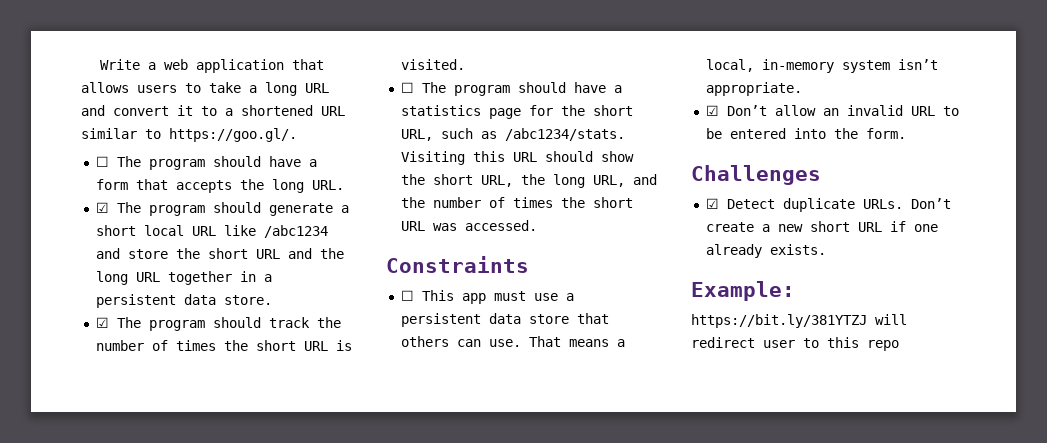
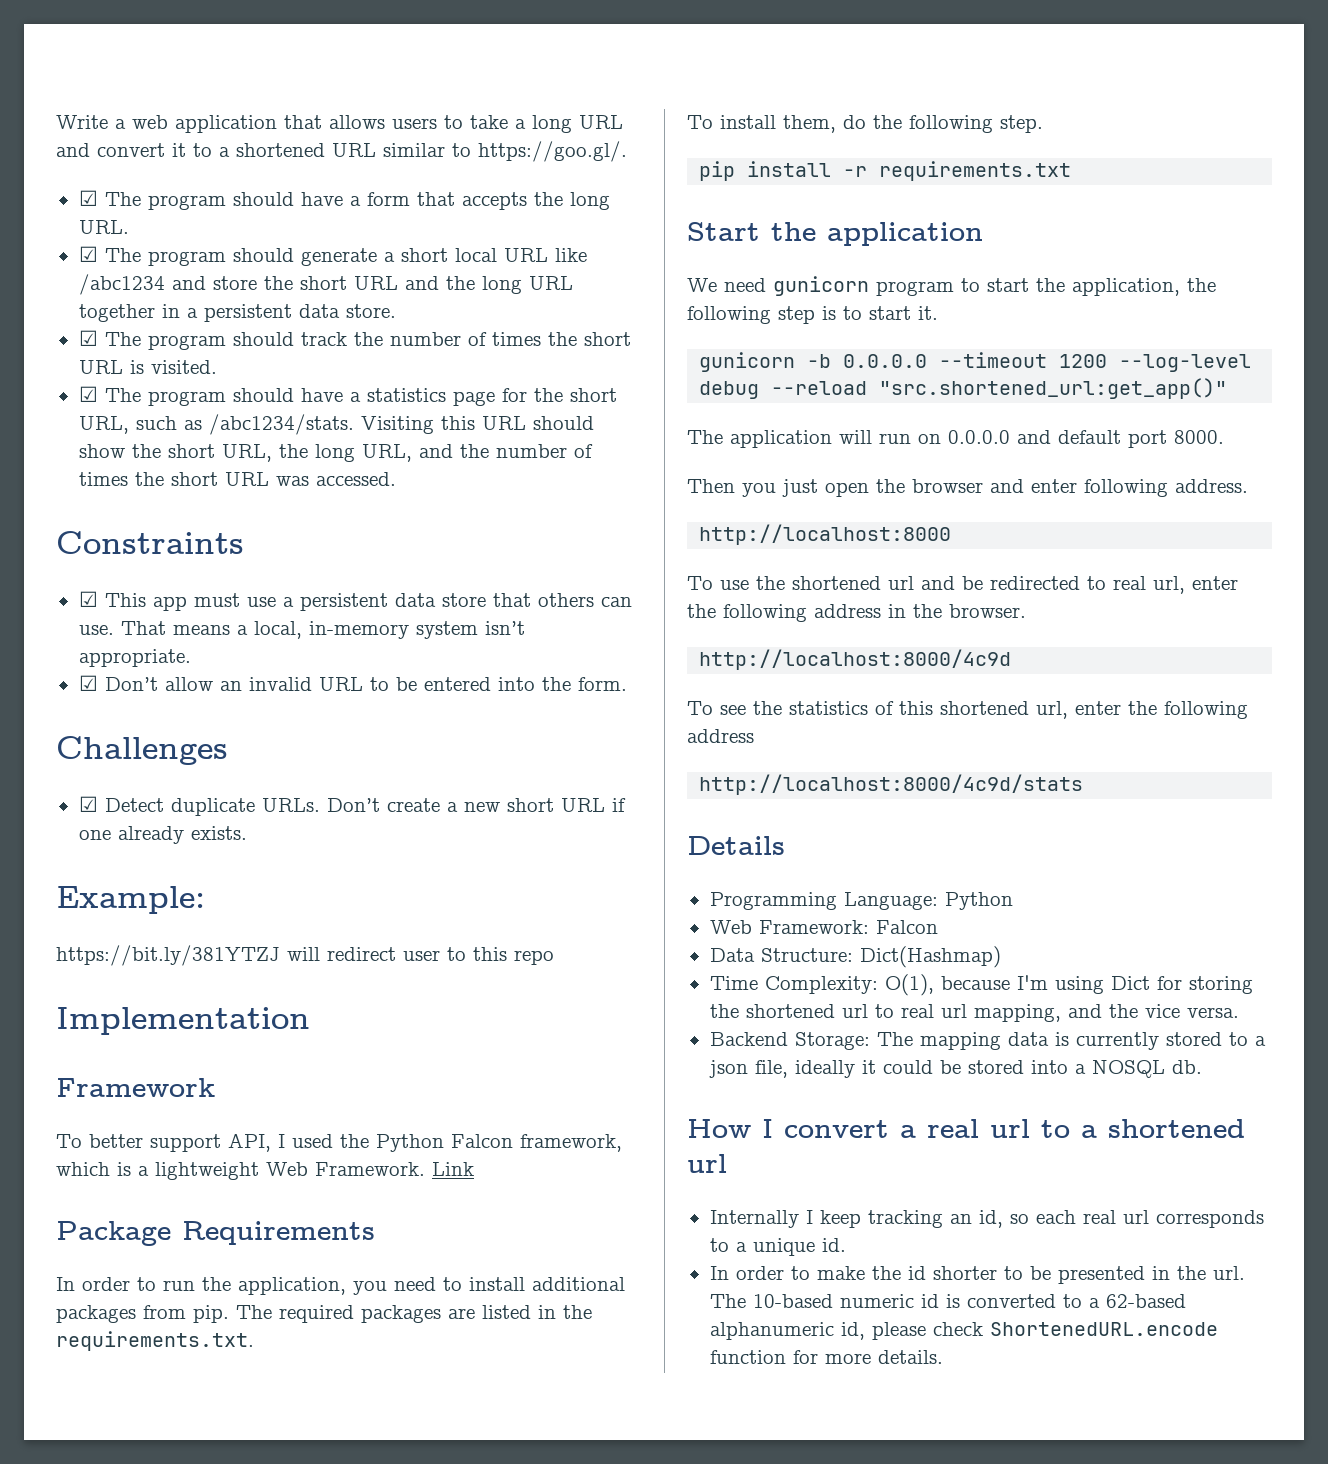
- ☐ The program should have a form that accepts the long URL.
+ ☑ The program should have a form that accepts the long URL.
- ☐ The program should have a statistics page for the short URL, such as /abc1234/stats.
+ ☑ The program should have a statistics page for the short URL, such as /abc1234/stats.
- ☐ This app must use a persistent data store that others can use.
+ ☑ This app must use a persistent data store that others can use.
+ Implementation
+ Framework
+ To better support API, I used the Python Falcon framework, which is a lightweight Web Framework. Link
+ Package Requirements
+ In order to run the application, you need to install additional packages from pip. The required packages are listed in the requirements.txt.
+ To install them, do the following step.
+ pip install -r requirements.txt
+ Start the application
+ We need gunicorn program to start the application, the following step is to start it.
+ gunicorn -b 0.0.0.0 --timeout 1200 --log-level debug --reload "src.shortened_url:get_app()"
+ The application will run on 0.0.0.0 and default port 8000.
+ Then you just open the browser and enter following address.
+ http://localhost:8000
+ To use the shortened url and be redirected to real url, enter the following address in the browser.
+ http://localhost:8000/4c9d
+ To see the statistics of this shortened url, enter the following address
+ http://localhost:8000/4c9d/stats
+ Details
+ Programming Language: Python
+ Web Framework: Falcon
+ Data Structure: Dict(Hashmap)
+ Time Complexity: O(1), because I'm using Dict for storing the shortened url to real url mapping, and the vice versa.
+ Backend Storage: The mapping data is currently stored to a json file, ideally it could be stored into a NOSQL db.
+ How I convert a real url to a shortened url
+ Internally I keep tracking an id, so each real url corresponds to a unique id.
+ In order to make the id shorter to be presented in the url. The 10-based numeric id is converted to a 62-based alphanumeric id, please check ShortenedURL.encode function for more details.

